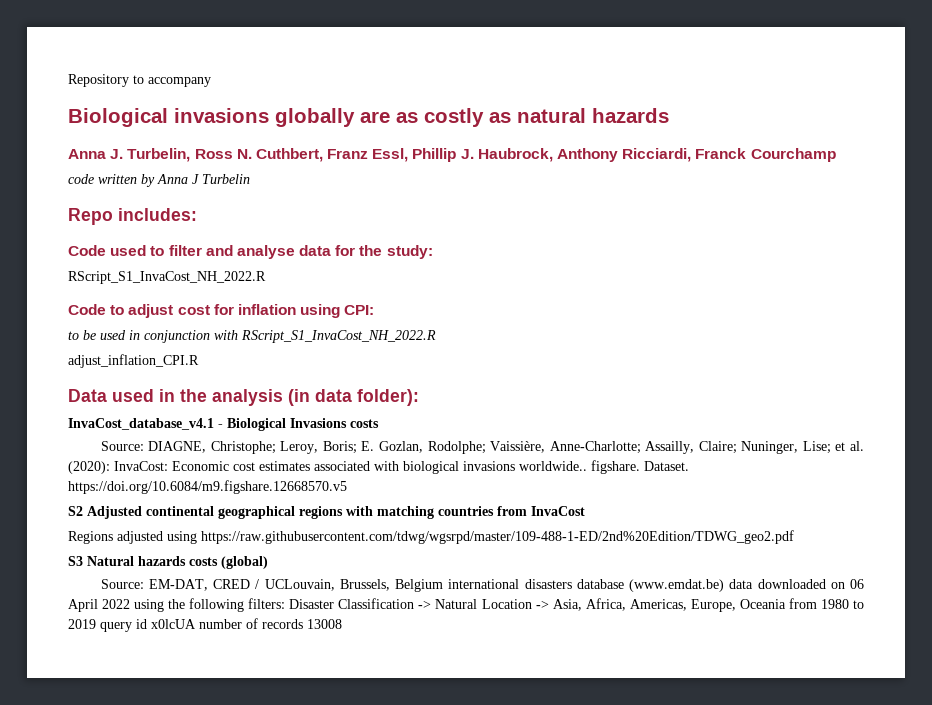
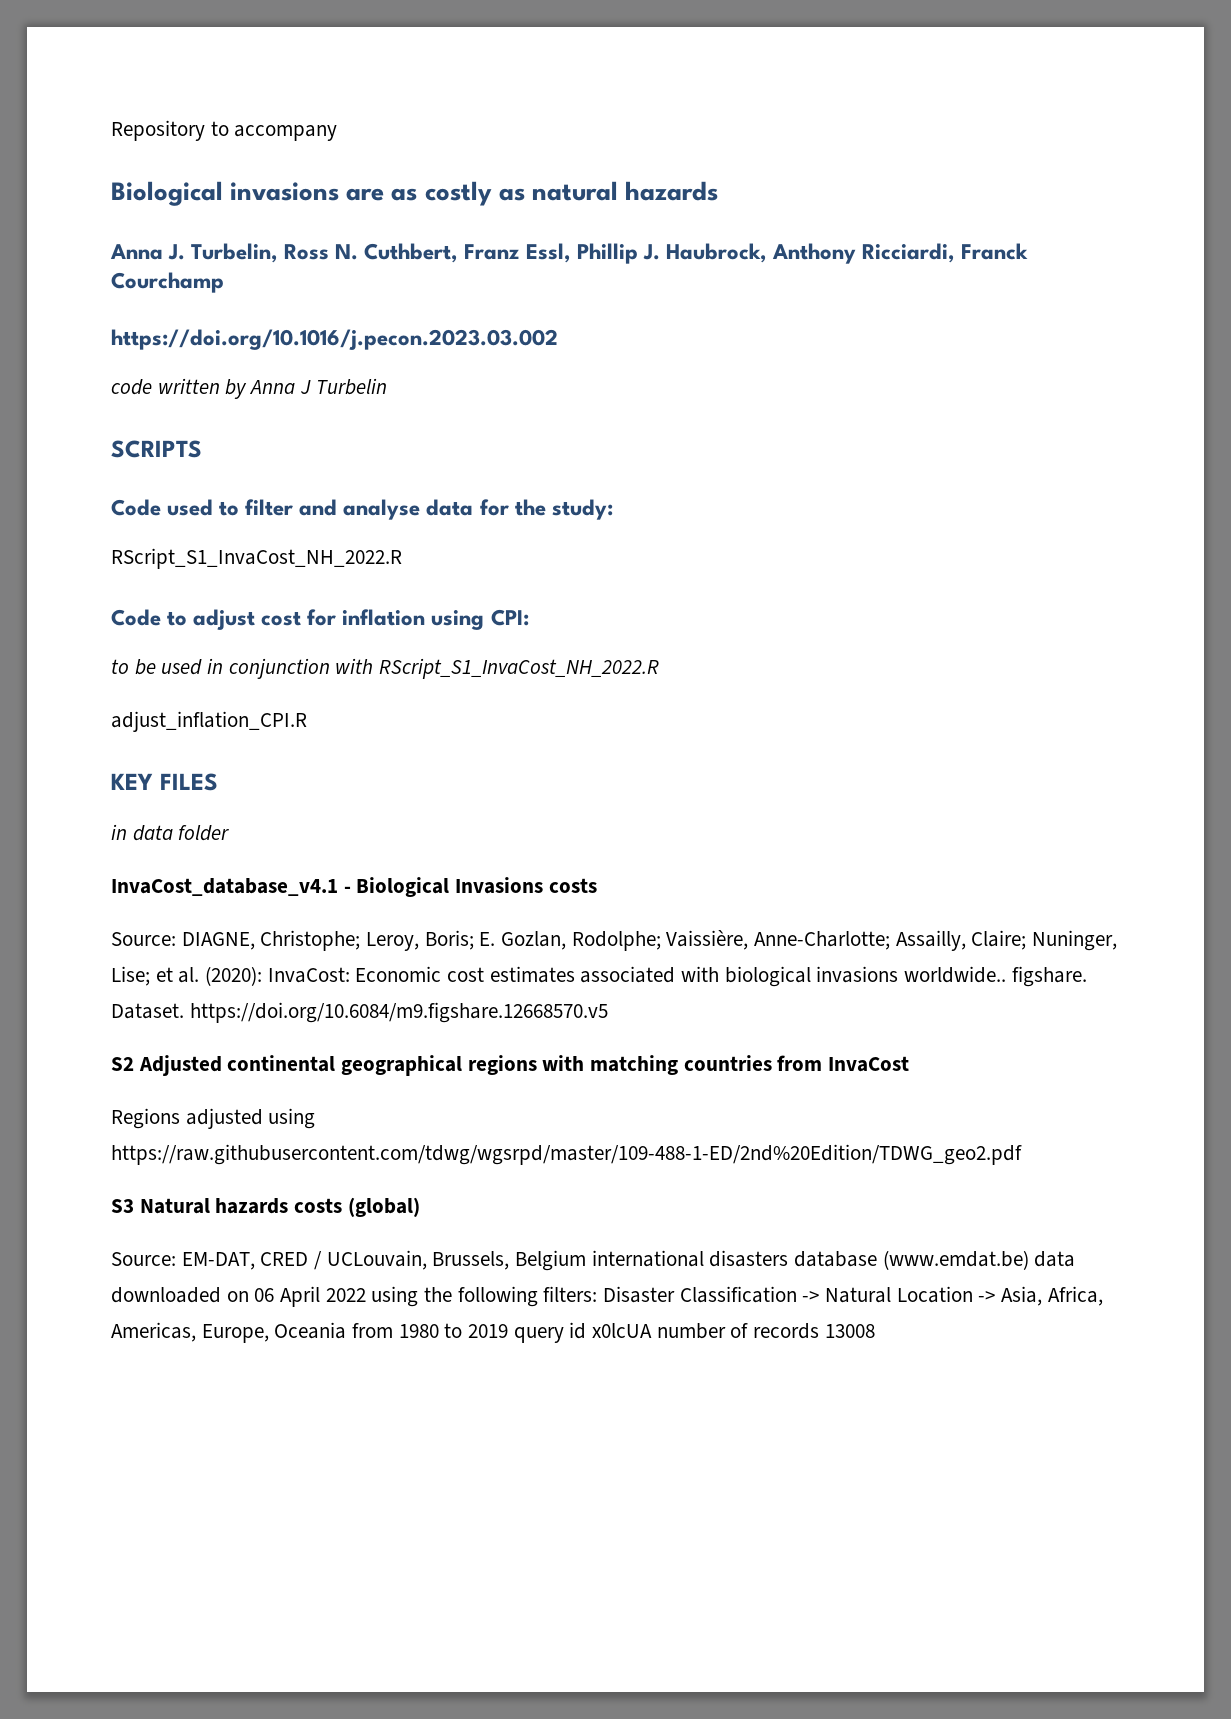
- Biological invasions globally are as costly as natural hazards
+ Biological invasions are as costly as natural hazards
+ https://doi.org/10.1016/j.pecon.2023.03.002
- Repo includes:
+ SCRIPTS
- Data used in the analysis (in data folder):
+ KEY FILES
+ in data folder

